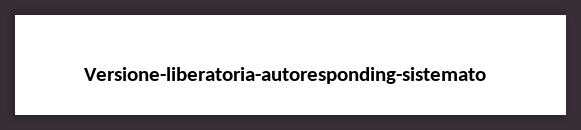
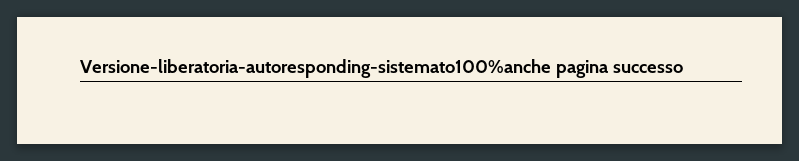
- Versione-liberatoria-autoresponding-sistemato
+ Versione-liberatoria-autoresponding-sistemato100%anche pagina successo

